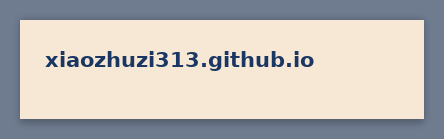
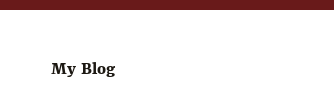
- xiaozhuzi313.github.io
+ My Blog

